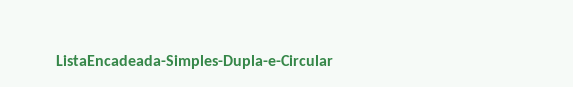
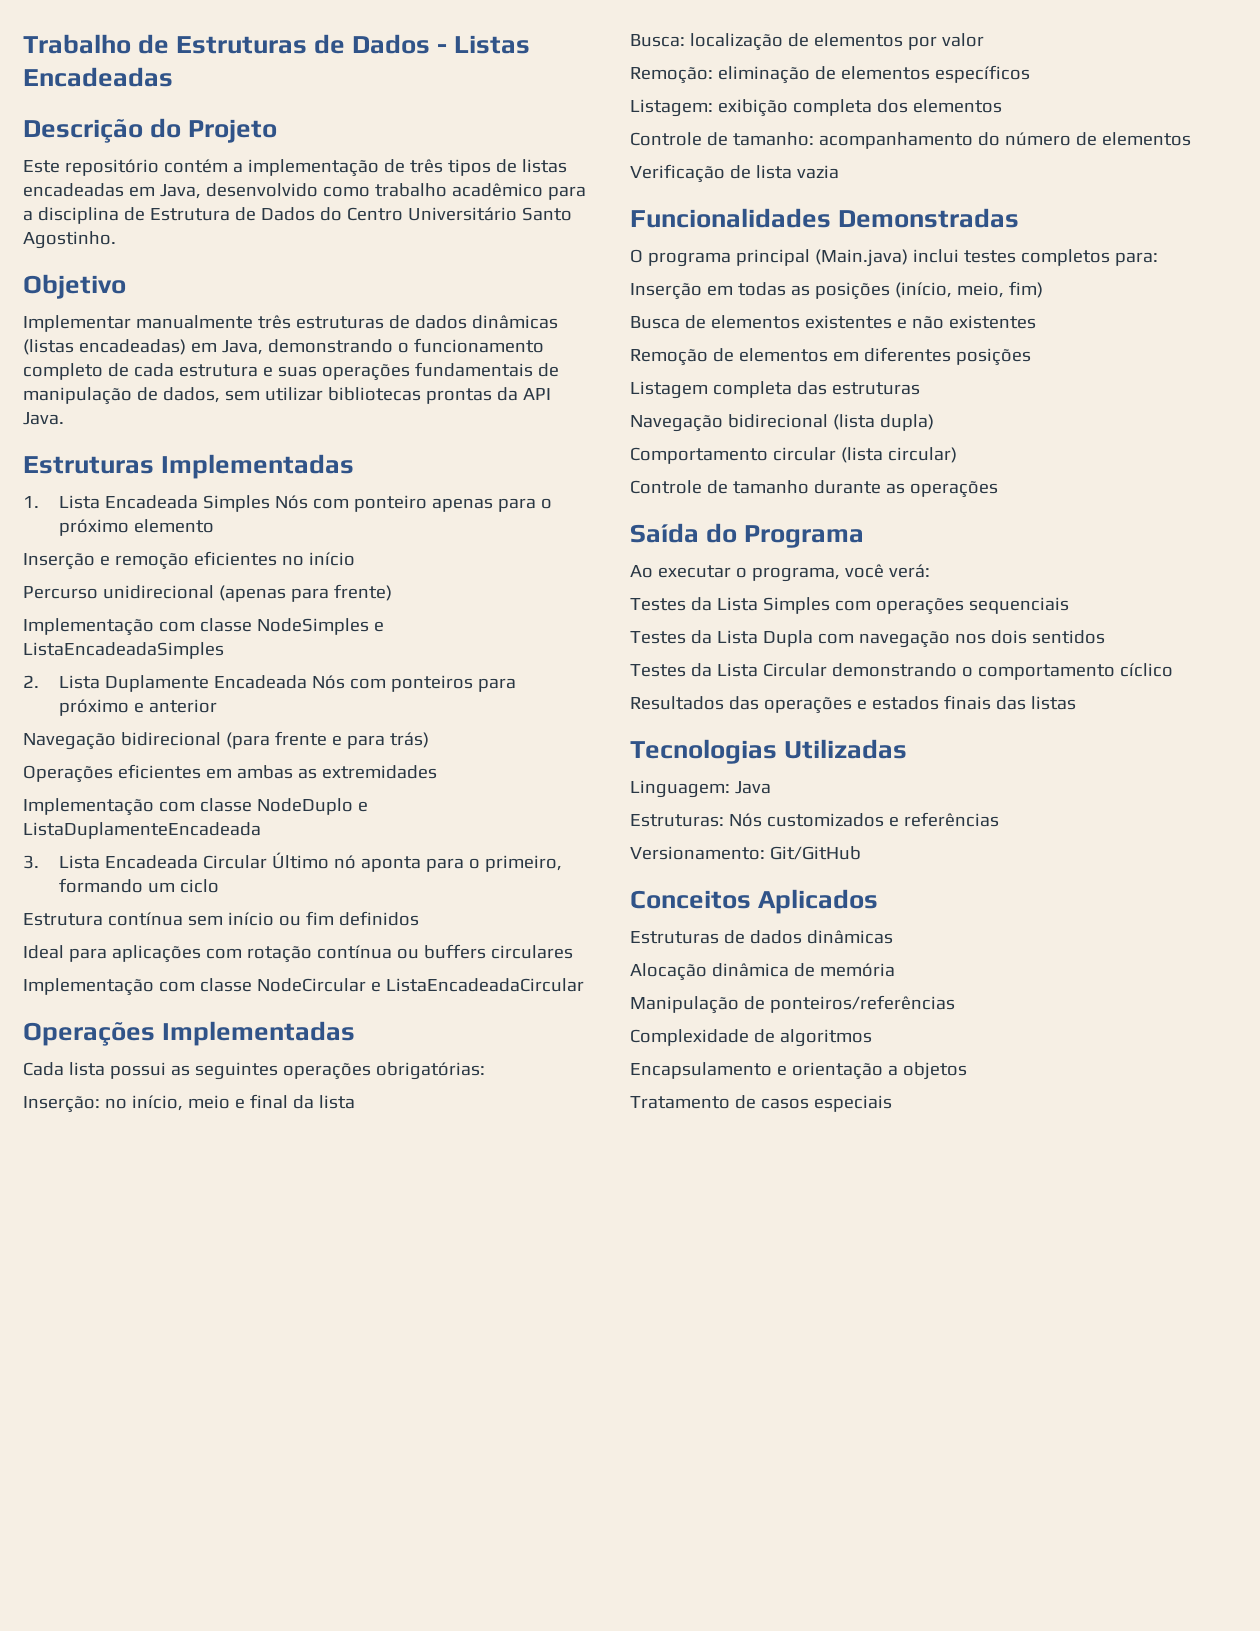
- ListaEncadeada-Simples-Dupla-e-Circular
+ Trabalho de Estruturas de Dados - Listas Encadeadas
+ Descrição do Projeto
+ Este repositório contém a implementação de três tipos de listas encadeadas em Java, desenvolvido como trabalho acadêmico para a disciplina de Estrutura de Dados do Centro Universitário Santo Agostinho.
+ Objetivo
+ Implementar manualmente três estruturas de dados dinâmicas (listas encadeadas) em Java, demonstrando o funcionamento completo de cada estrutura e suas operações fundamentais de manipulação de dados, sem utilizar bibliotecas prontas da API Java.
+ Estruturas Implementadas
+ 1. Lista Encadeada Simples Nós com ponteiro apenas para o próximo elemento
+ Inserção e remoção eficientes no início
+ Percurso unidirecional (apenas para frente)
+ Implementação com classe NodeSimples e ListaEncadeadaSimples
+ 2. Lista Duplamente Encadeada Nós com ponteiros para próximo e anterior
+ Navegação bidirecional (para frente e para trás)
+ Operações eficientes em ambas as extremidades
+ Implementação com classe NodeDuplo e ListaDuplamenteEncadeada
+ 3. Lista Encadeada Circular Último nó aponta para o primeiro, formando um ciclo
+ Estrutura contínua sem início ou fim definidos
+ Ideal para aplicações com rotação contínua ou buffers circulares
+ Implementação com classe NodeCircular e ListaEncadeadaCircular
+ Operações Implementadas
+ Cada lista possui as seguintes operações obrigatórias:
+ Inserção: no início, meio e final da lista
+ Busca: localização de elementos por valor
+ Remoção: eliminação de elementos específicos
+ Listagem: exibição completa dos elementos
+ Controle de tamanho: acompanhamento do número de elementos
+ Verificação de lista vazia
+ Funcionalidades Demonstradas
+ O programa principal (Main.java) inclui testes completos para:
+ Inserção em todas as posições (início, meio, fim)
+ Busca de elementos existentes e não existentes
+ Remoção de elementos em diferentes posições
+ Listagem completa das estruturas
+ Navegação bidirecional (lista dupla)
+ Comportamento circular (lista circular)
+ Controle de tamanho durante as operações
+ Saída do Programa
+ Ao executar o programa, você verá:
+ Testes da Lista Simples com operações sequenciais
+ Testes da Lista Dupla com navegação nos dois sentidos
+ Testes da Lista Circular demonstrando o comportamento cíclico
+ Resultados das operações e estados finais das listas
+ Tecnologias Utilizadas
+ Linguagem: Java
+ Estruturas: Nós customizados e referências
+ Versionamento: Git/GitHub
+ Conceitos Aplicados
+ Estruturas de dados dinâmicas
+ Alocação dinâmica de memória
+ Manipulação de ponteiros/referências
+ Complexidade de algoritmos
+ Encapsulamento e orientação a objetos
+ Tratamento de casos especiais

